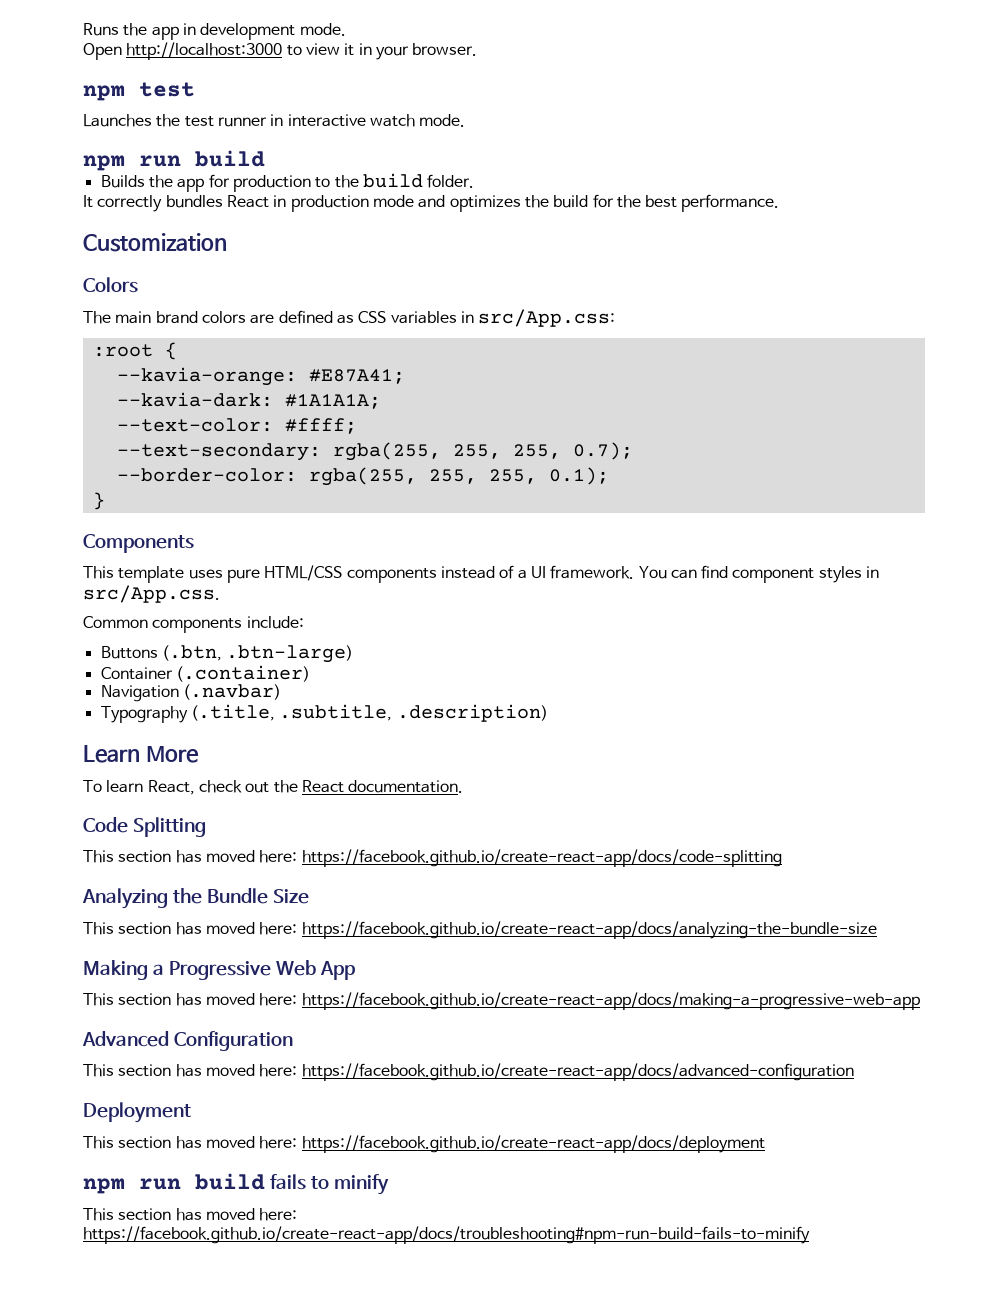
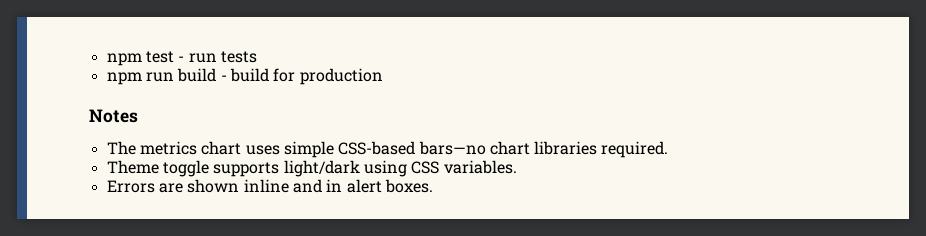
- Runs the app in development mode.
- Open http://localhost:3000 to view it in your browser.
- npm test
- Launches the test runner in interactive watch mode.
- npm run build
- Builds the app for production to the build folder.
- It correctly bundles React in production mode and optimizes the build for the best performance.
- Customization
- Colors
- The main brand colors are defined as CSS variables in src/App.css:
- :root {
- --kavia-orange: #E87A41;
- --kavia-dark: #1A1A1A;
- --text-color: #ffff;
- --text-secondary: rgba(255, 255, 255, 0.7);
- --border-color: rgba(255, 255, 255, 0.1);
- }
- Components
- This template uses pure HTML/CSS components instead of a UI framework. You can find component styles in src/App.css.
- Common components include:
- Buttons (.btn, .btn-large)
- Container (.container)
- Navigation (.navbar)
- Typography (.title, .subtitle, .description)
- Learn More
- To learn React, check out the React documentation.
- Code Splitting
- This section has moved here: https://facebook.github.io/create-react-app/docs/code-splitting
- Analyzing the Bundle Size
- This section has moved here: https://facebook.github.io/create-react-app/docs/analyzing-the-bundle-size
- Making a Progressive Web App
- This section has moved here: https://facebook.github.io/create-react-app/docs/making-a-progressive-web-app
- Advanced Configuration
- This section has moved here: https://facebook.github.io/create-react-app/docs/advanced-configuration
- Deployment
- This section has moved here: https://facebook.github.io/create-react-app/docs/deployment
- npm run build fails to minify
- This section has moved here: https://facebook.github.io/create-react-app/docs/troubleshooting#npm-run-build-fails-to-minify
+ npm test - run tests
+ npm run build - build for production
+ Notes
+ The metrics chart uses simple CSS-based bars—no chart libraries required.
+ Theme toggle supports light/dark using CSS variables.
+ Errors are shown inline and in alert boxes.

